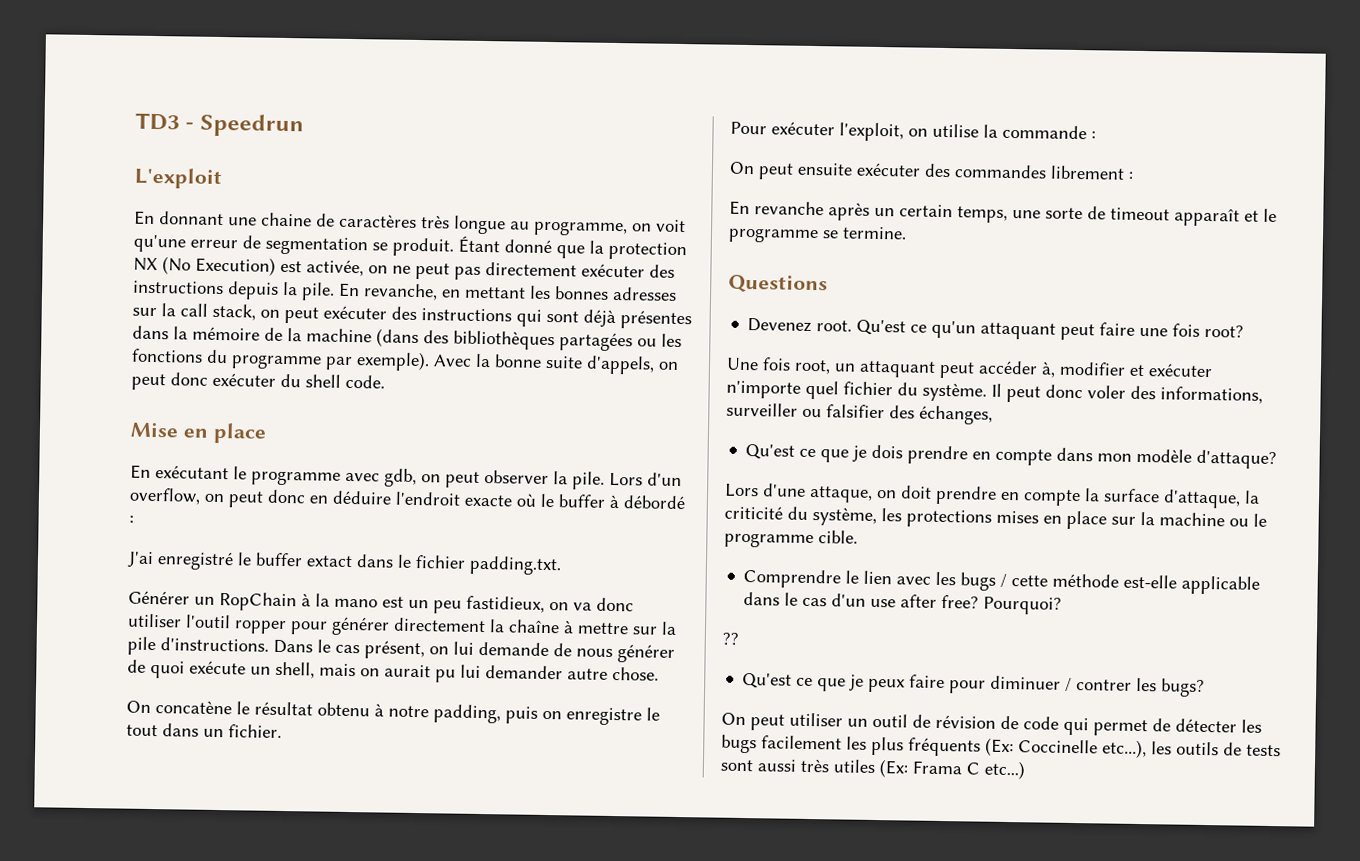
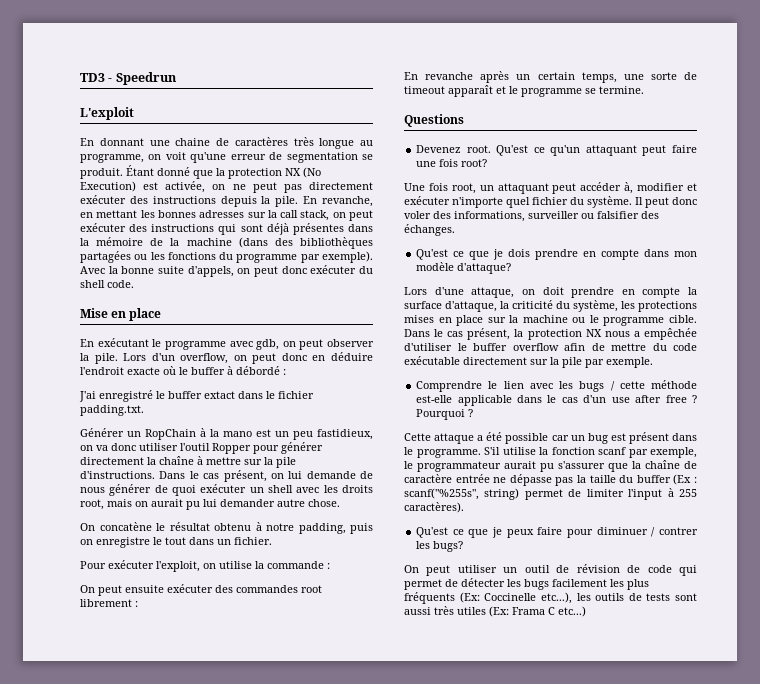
- Générer un RopChain à la mano est un peu fastidieux, on va donc utiliser l'outil ropper pour générer directement la chaîne à mettre sur la pile d'instructions.
+ Générer un RopChain à la mano est un peu fastidieux, on va donc utiliser l'outil Ropper pour générer directement la chaîne à mettre sur la pile d'instructions.
- Dans le cas présent, on lui demande de nous générer de quoi exécute un shell, mais on aurait pu lui demander autre chose.
+ Dans le cas présent, on lui demande de nous générer de quoi exécuter un shell avec les droits root, mais on aurait pu lui demander autre chose.
- On peut ensuite exécuter des commandes librement :
+ On peut ensuite exécuter des commandes root librement :
- Il peut donc voler des informations, surveiller ou falsifier des échanges,
+ Il peut donc voler des informations, surveiller ou falsifier des échanges.
+ Dans le cas présent, la protection NX nous a empêchée d'utiliser le buffer overflow afin de mettre du code exécutable directement sur la pile par exemple.
- Comprendre le lien avec les bugs / cette méthode est-elle applicable dans le cas d'un use after free? Pourquoi?
- ??
+ Comprendre le lien avec les bugs / cette méthode est-elle applicable dans le cas d'un use after free ? Pourquoi ?
+ Cette attaque a été possible car un bug est présent dans le programme. S'il utilise la fonction scanf par exemple, le programmateur aurait pu s'assurer que la chaîne de caractère entrée ne dépasse pas la taille du buffer (Ex : scanf("%255s", string) permet de limiter l'input à 255 caractères).

